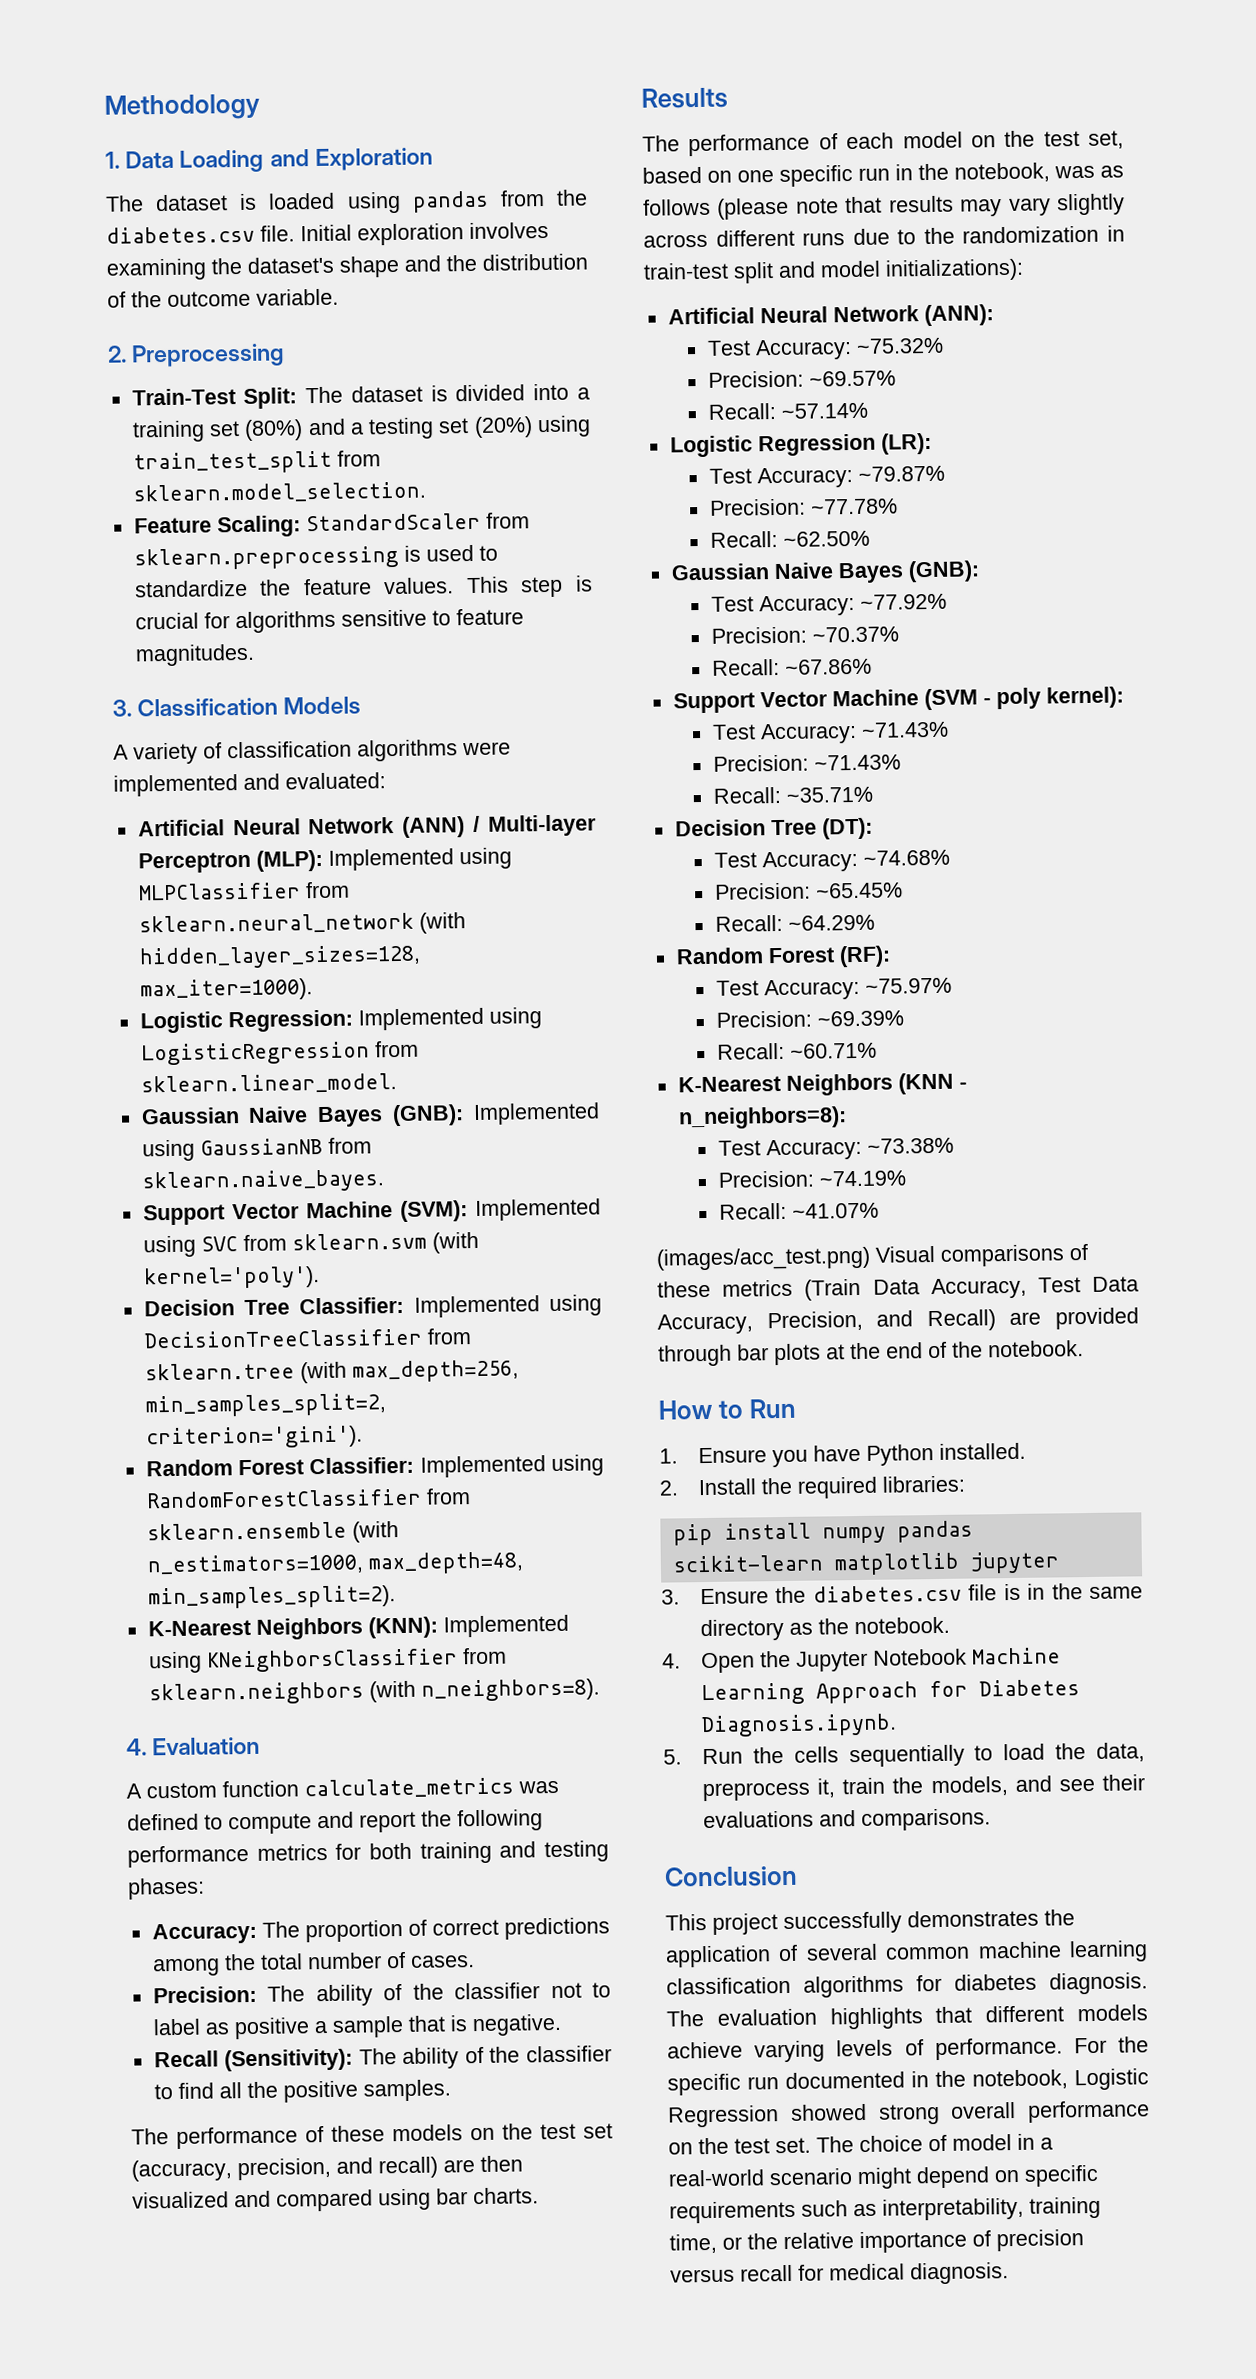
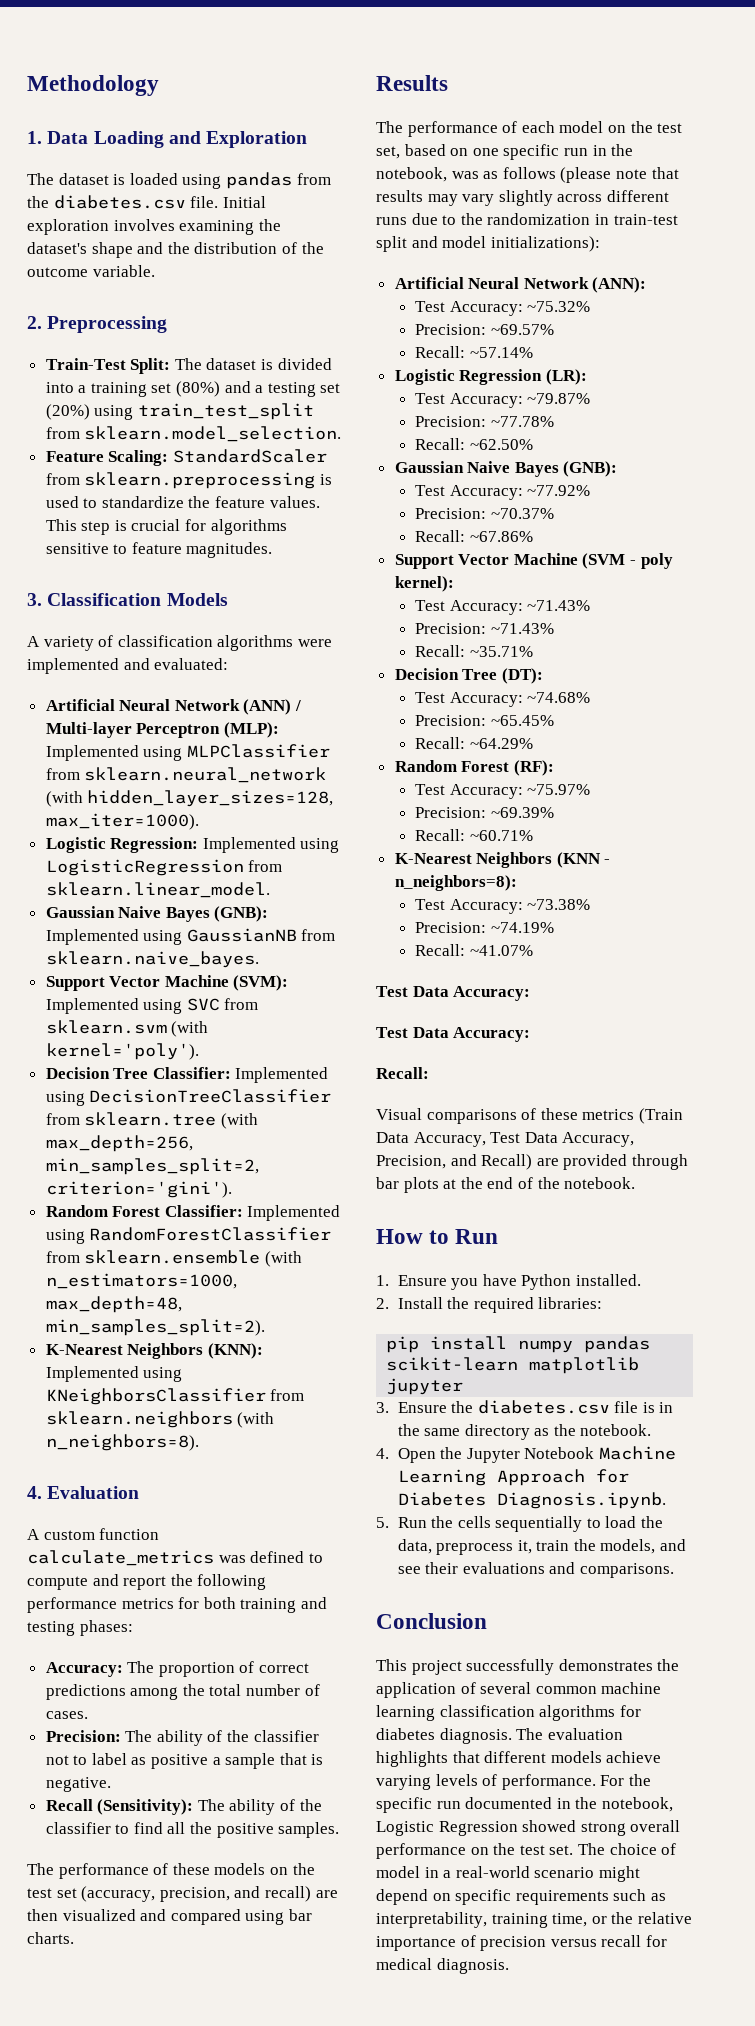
  Recall: ~41.07%
- (images/acc_test.png) Visual comparisons of these metrics (Train Data Accuracy, Test Data Accuracy, Precision, and Recall) are provided through bar plots at the end of the notebook.
+ Test Data Accuracy:
+ Test Data Accuracy:
+ Recall:
+ Visual comparisons of these metrics (Train Data Accuracy, Test Data Accuracy, Precision, and Recall) are provided through bar plots at the end of the notebook.

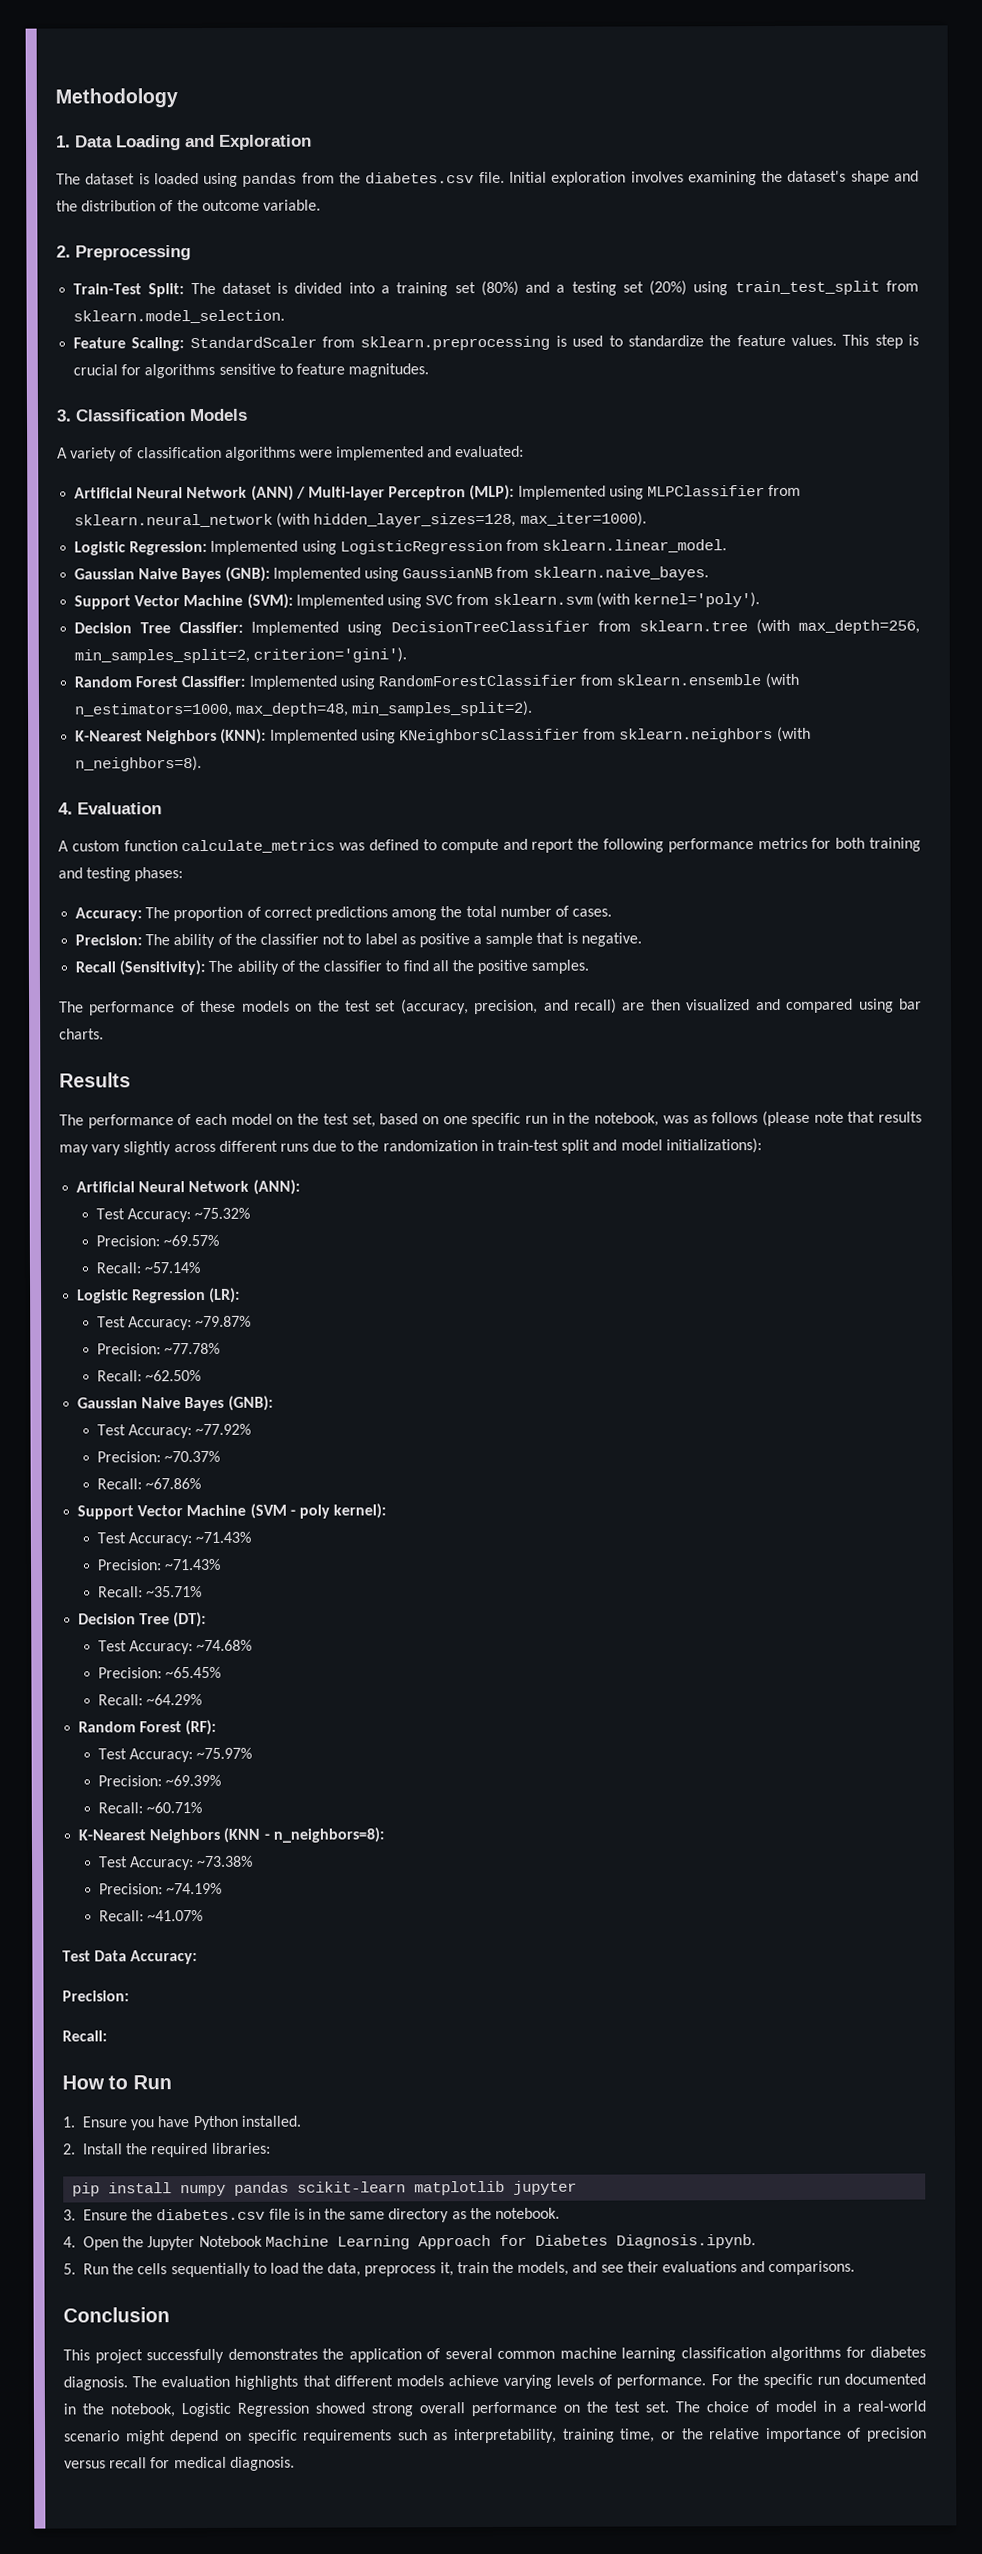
  Recall: ~41.07%
  Test Data Accuracy:
- Test Data Accuracy:
+ Precision:
  Recall:
- Visual comparisons of these metrics (Train Data Accuracy, Test Data Accuracy, Precision, and Recall) are provided through bar plots at the end of the notebook.

